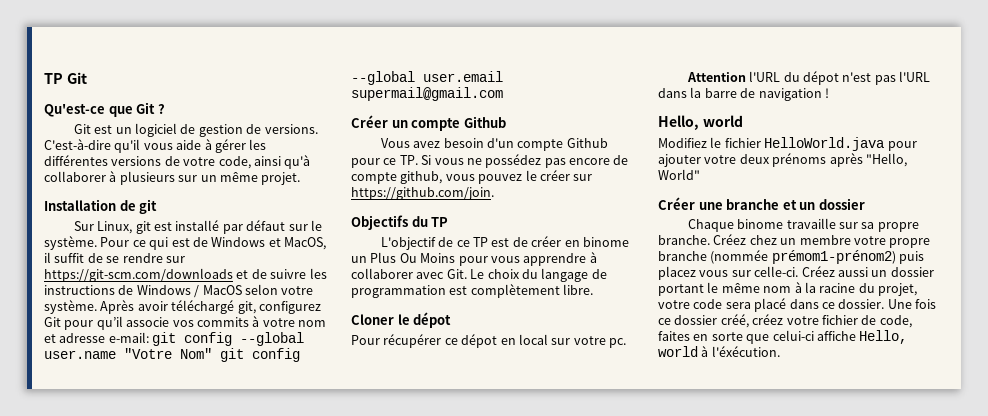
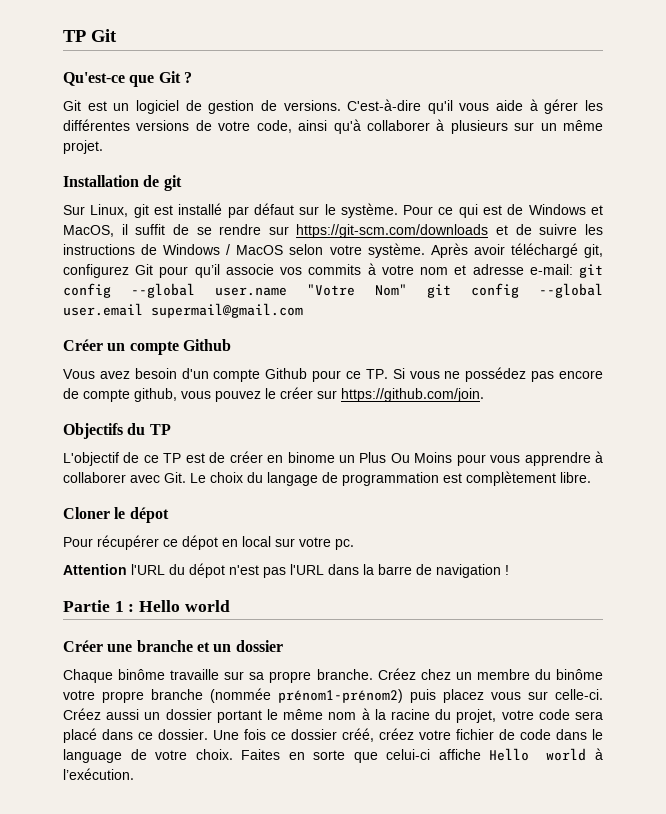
  Attention l'URL du dépot n'est pas l'URL dans la barre de navigation !
- Hello, world
- Modifiez le fichier HelloWorld.java pour ajouter votre deux prénoms après "Hello, World"
+ Partie 1 : Hello world
- Chaque binome travaille sur sa propre branche.
+ Chaque binôme travaille sur sa propre branche.
- Créez chez un membre votre propre branche (nommée prémom1-prénom2) puis placez vous sur celle-ci.
+ Créez chez un membre du binôme votre propre branche (nommée prénom1-prénom2) puis placez vous sur celle-ci.
- Une fois ce dossier créé, créez votre fichier de code, faites en sorte que celui-ci affiche Hello, world à l'éxécution.
+ Une fois ce dossier créé, créez votre fichier de code dans le language de votre choix. Faites en sorte que celui-ci affiche Hello world à l’exécution.

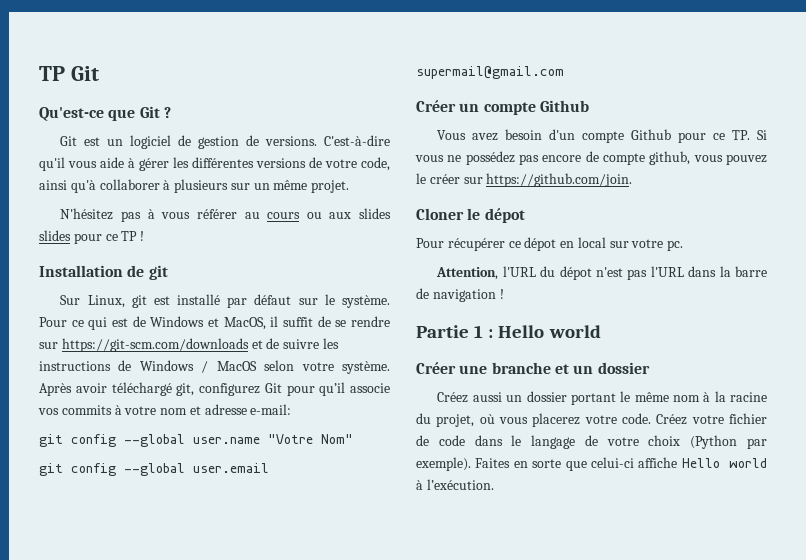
+ N'hésitez pas à vous référer au cours ou aux slides slides pour ce TP !
- Après avoir téléchargé git, configurez Git pour qu’il associe vos commits à votre nom et adresse e-mail: git config --global user.name "Votre Nom" git config --global user.email supermail@gmail.com
+ Après avoir téléchargé git, configurez Git pour qu’il associe vos commits à votre nom et adresse e-mail:
+ git config --global user.name "Votre Nom"
+ git config --global user.email supermail@gmail.com
- Objectifs du TP
- L'objectif de ce TP est de créer en binome un Plus Ou Moins pour vous apprendre à collaborer avec Git. Le choix du langage de programmation est complètement libre.
- Attention l'URL du dépot n'est pas l'URL dans la barre de navigation !
+ Attention, l'URL du dépot n'est pas l'URL dans la barre de navigation !
- Chaque binôme travaille sur sa propre branche. Créez chez un membre du binôme votre propre branche (nommée prénom1-prénom2) puis placez vous sur celle-ci. Créez aussi un dossier portant le même nom à la racine du projet, votre code sera placé dans ce dossier. Une fois ce dossier créé, créez votre fichier de code dans le language de votre choix.
+ Créez aussi un dossier portant le même nom à la racine du projet, où vous placerez votre code. Créez votre fichier de code dans le langage de votre choix (Python par exemple).

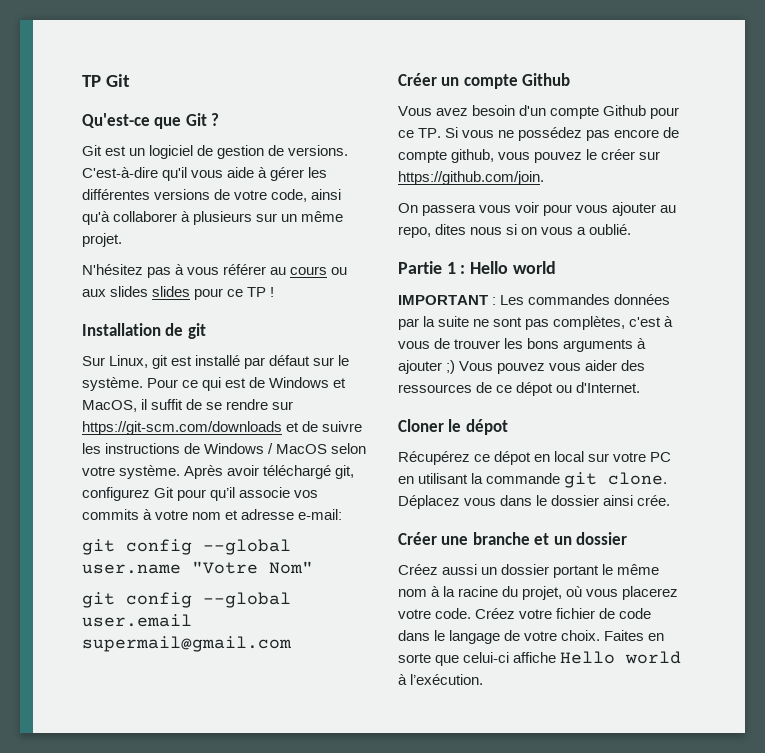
+ On passera vous voir pour vous ajouter au repo, dites nous si on vous a oublié.
+ Partie 1 : Hello world
+ IMPORTANT : Les commandes données par la suite ne sont pas complètes, c'est à vous de trouver les bons arguments à ajouter ;) Vous pouvez vous aider des ressources de ce dépot ou d'Internet.
- Pour récupérer ce dépot en local sur votre pc.
- Attention, l'URL du dépot n'est pas l'URL dans la barre de navigation !
- Partie 1 : Hello world
+ Récupérez ce dépot en local sur votre PC en utilisant la commande git clone. Déplacez vous dans le dossier ainsi crée.
- Créez votre fichier de code dans le langage de votre choix (Python par exemple).
+ Créez votre fichier de code dans le langage de votre choix.

